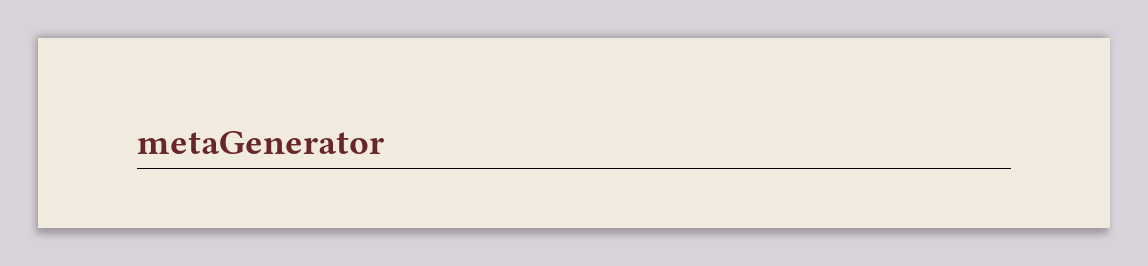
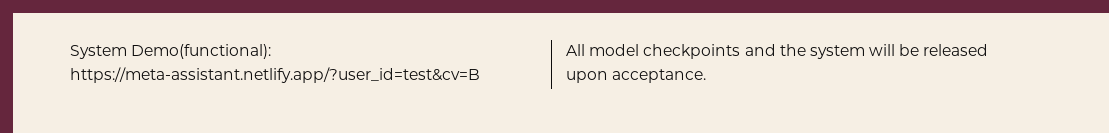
- metaGenerator
+ System Demo(functional): https://meta-assistant.netlify.app/?user_id=test&cv=B
+ All model checkpoints and the system will be released upon acceptance.

